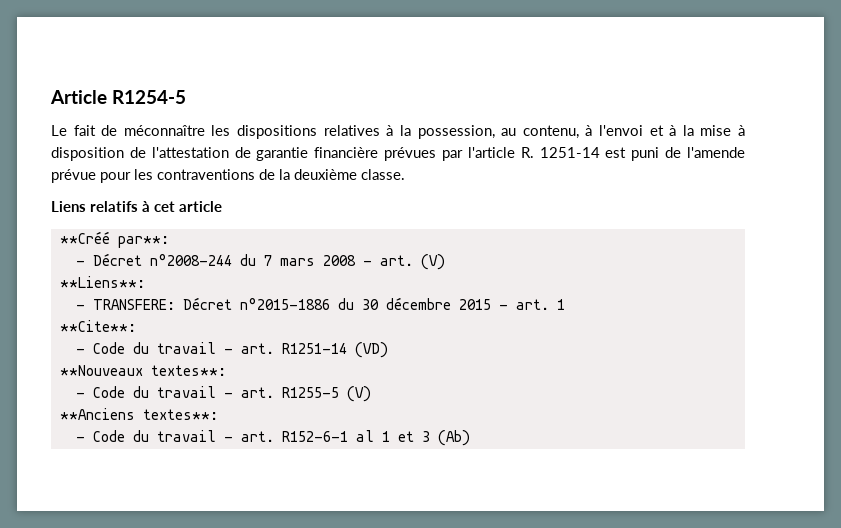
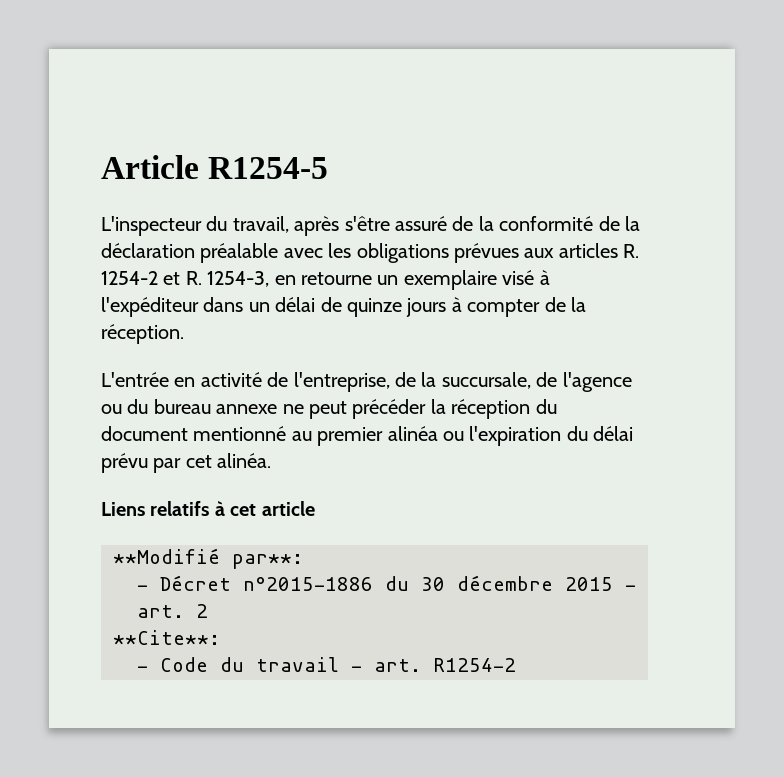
- Le fait de méconnaître les dispositions relatives à la possession, au contenu, à l'envoi et à la mise à disposition de l'attestation de garantie financière prévues par l'article R. 1251-14 est puni de l'amende prévue pour les contraventions de la deuxième classe.
+ L'inspecteur du travail, après s'être assuré de la conformité de la déclaration préalable avec les obligations prévues aux articles R. 1254-2 et R. 1254-3, en retourne un exemplaire visé à l'expéditeur dans un délai de quinze jours à compter de la réception.
+ L'entrée en activité de l'entreprise, de la succursale, de l'agence ou du bureau annexe ne peut précéder la réception du document mentionné au premier alinéa ou l'expiration du délai prévu par cet alinéa.
- **Créé par**:
+ **Modifié par**:
- - Décret n°2008-244 du 7 mars 2008 - art. (V)
- **Liens**:
- - TRANSFERE: Décret n°2015-1886 du 30 décembre 2015 - art. 1
+ - Décret n°2015-1886 du 30 décembre 2015 - art. 2
- - Code du travail - art. R1251-14 (VD)
- **Nouveaux textes**:
- - Code du travail - art. R1255-5 (V)
- **Anciens textes**:
- - Code du travail - art. R152-6-1 al 1 et 3 (Ab)
+ - Code du travail - art. R1254-2

